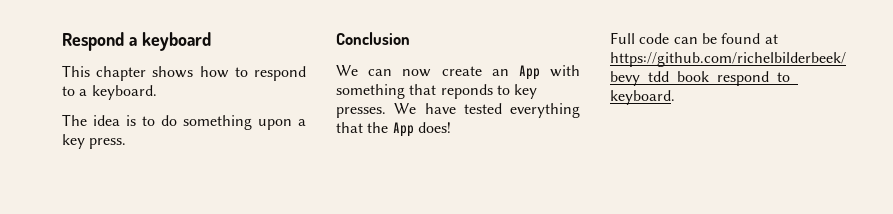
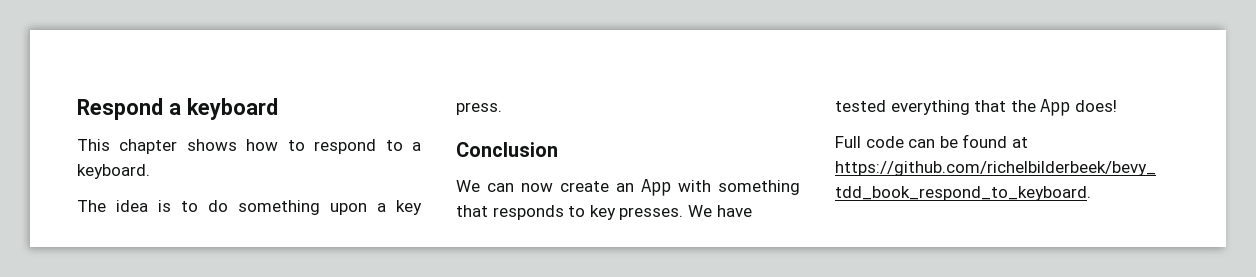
- We can now create an App with something that reponds to key presses.
+ We can now create an App with something that responds to key presses.

